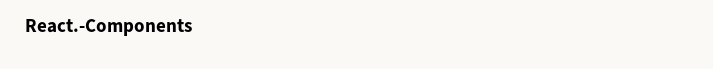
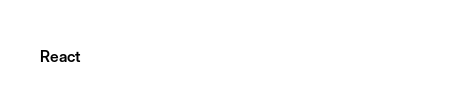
- React.-Components
+ React

